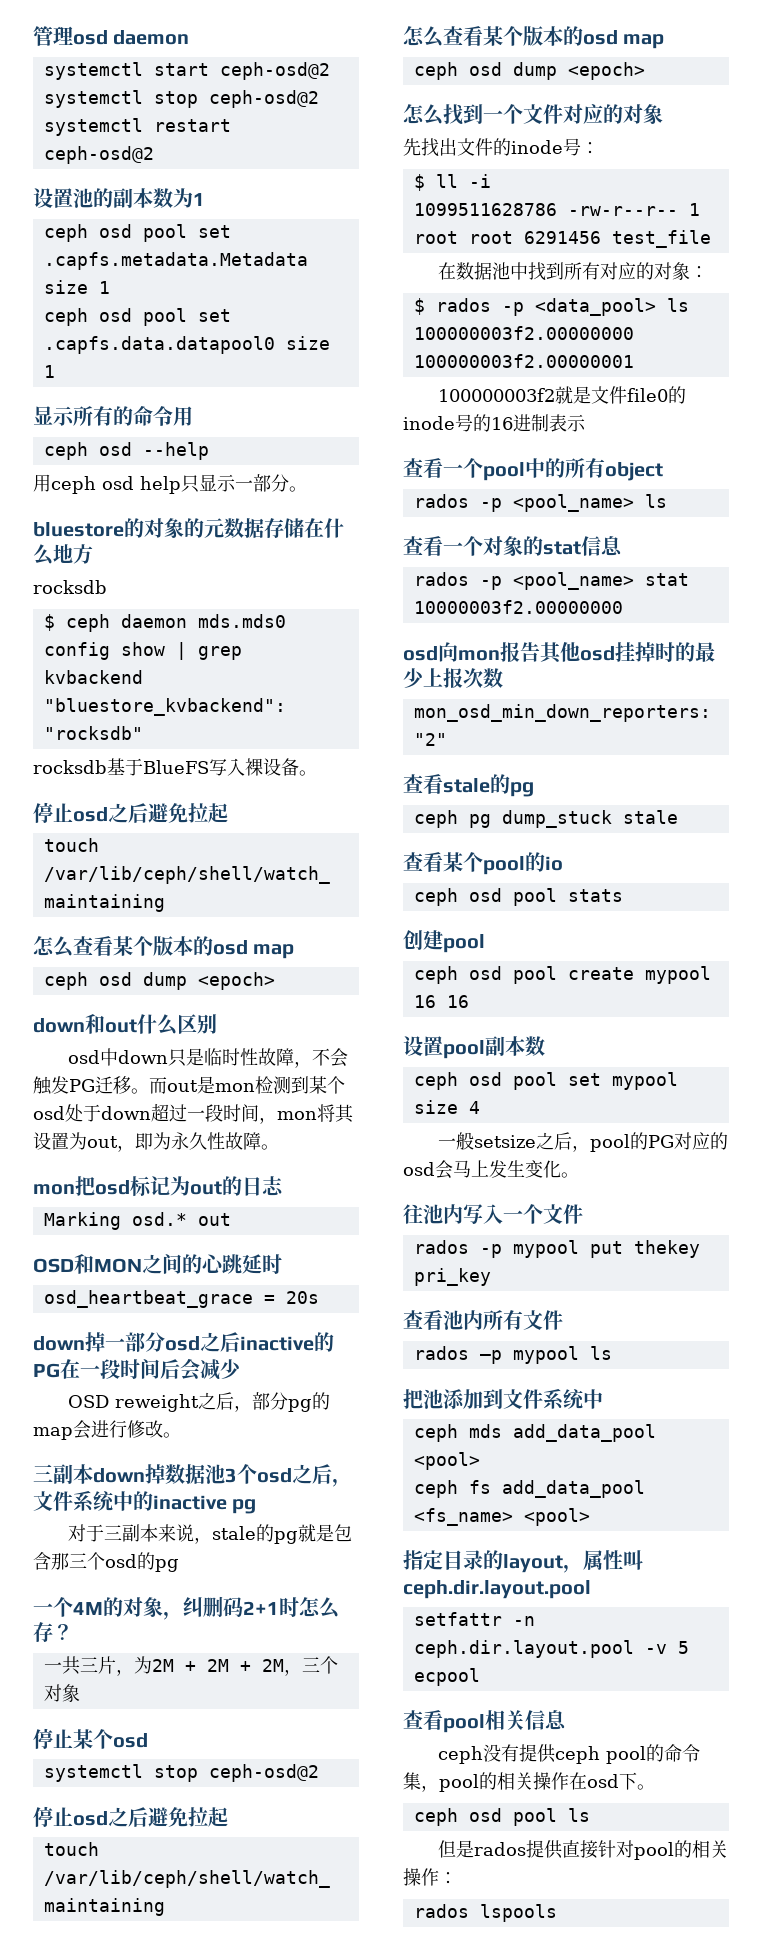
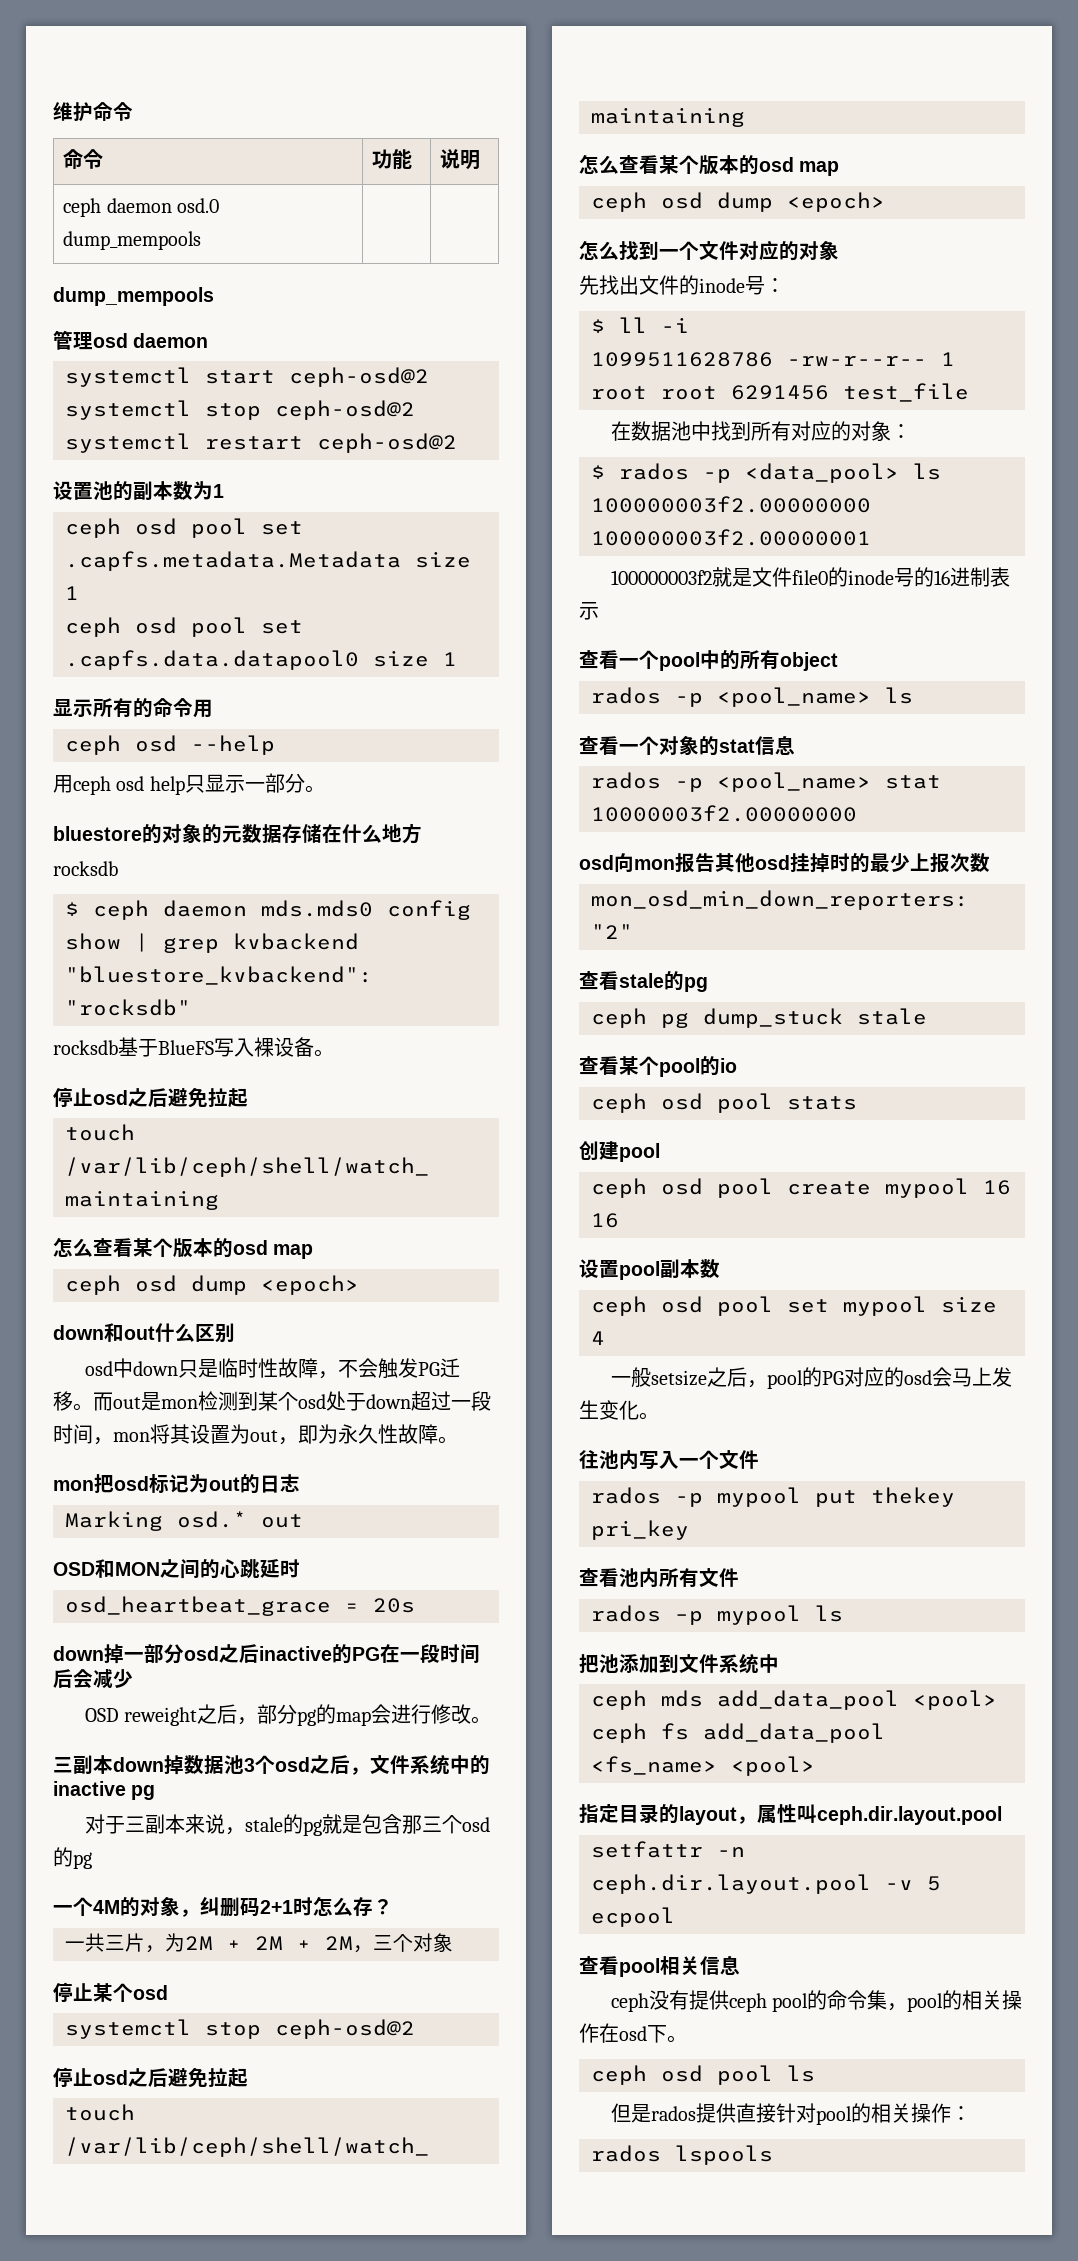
+ 维护命令
+ 命令 | 功能 | 说明
+ ceph daemon osd.0 dump_mempools | |
+ dump_mempools

